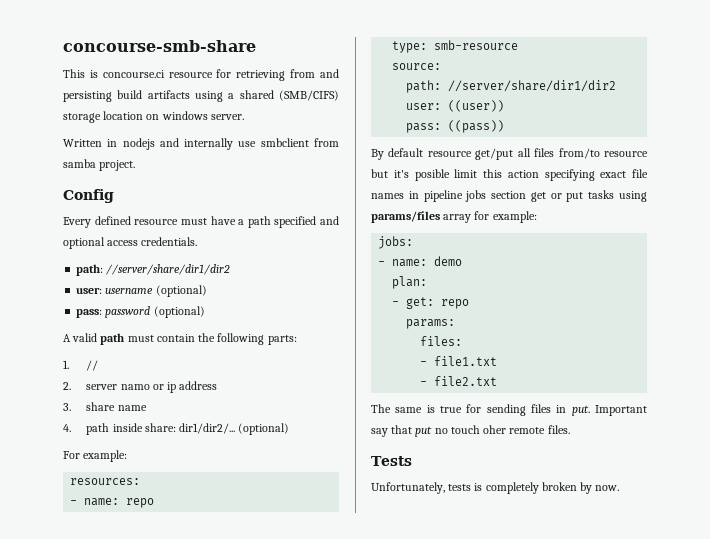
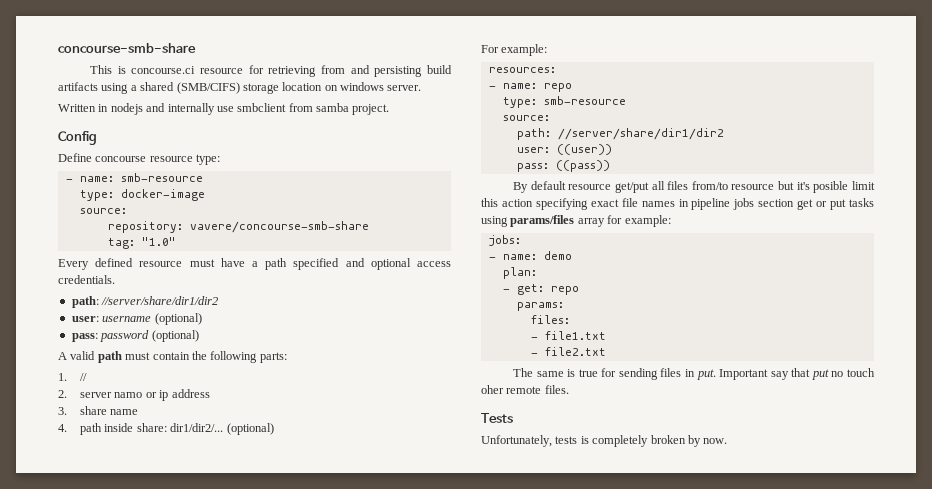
+ Define concourse resource type:
+ - name: smb-resource
+ type: docker-image
+ source:
+ repository: vavere/concourse-smb-share
+ tag: "1.0"

